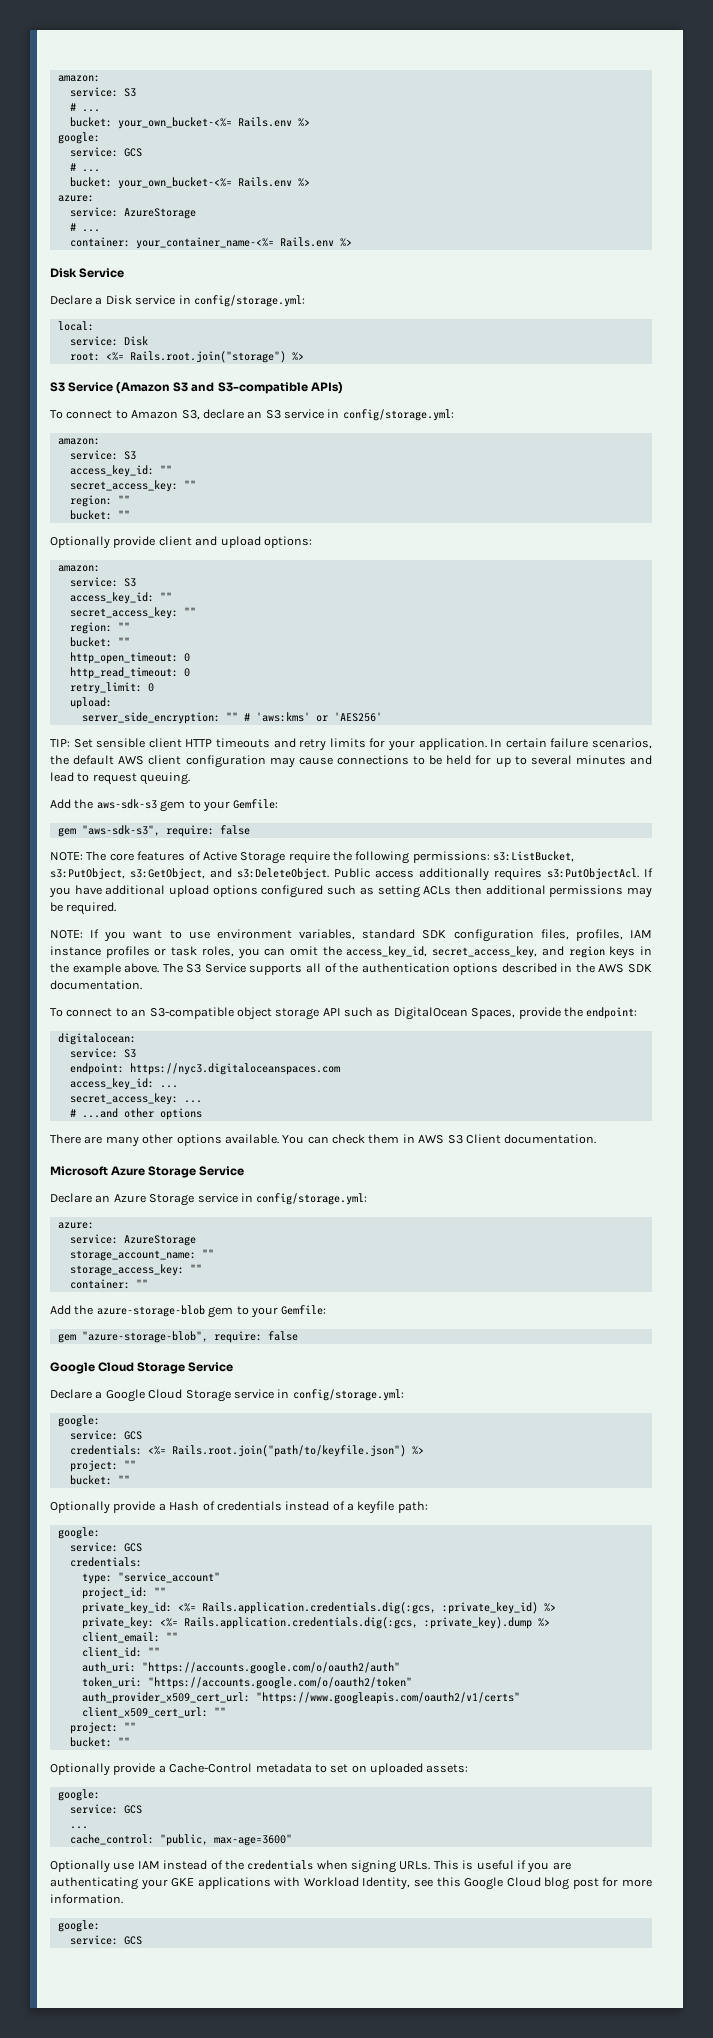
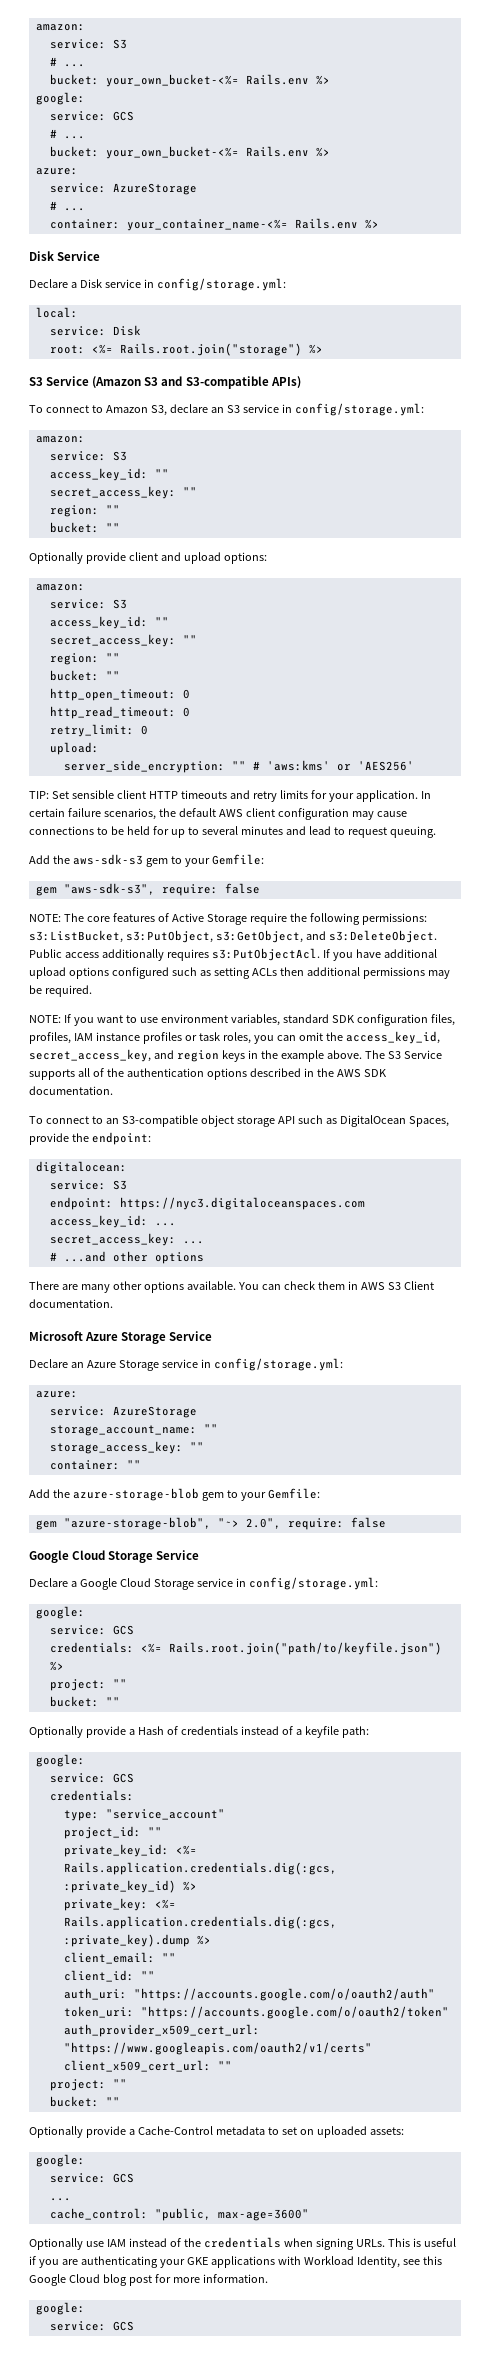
- gem "azure-storage-blob", require: false
+ gem "azure-storage-blob", "~> 2.0", require: false

